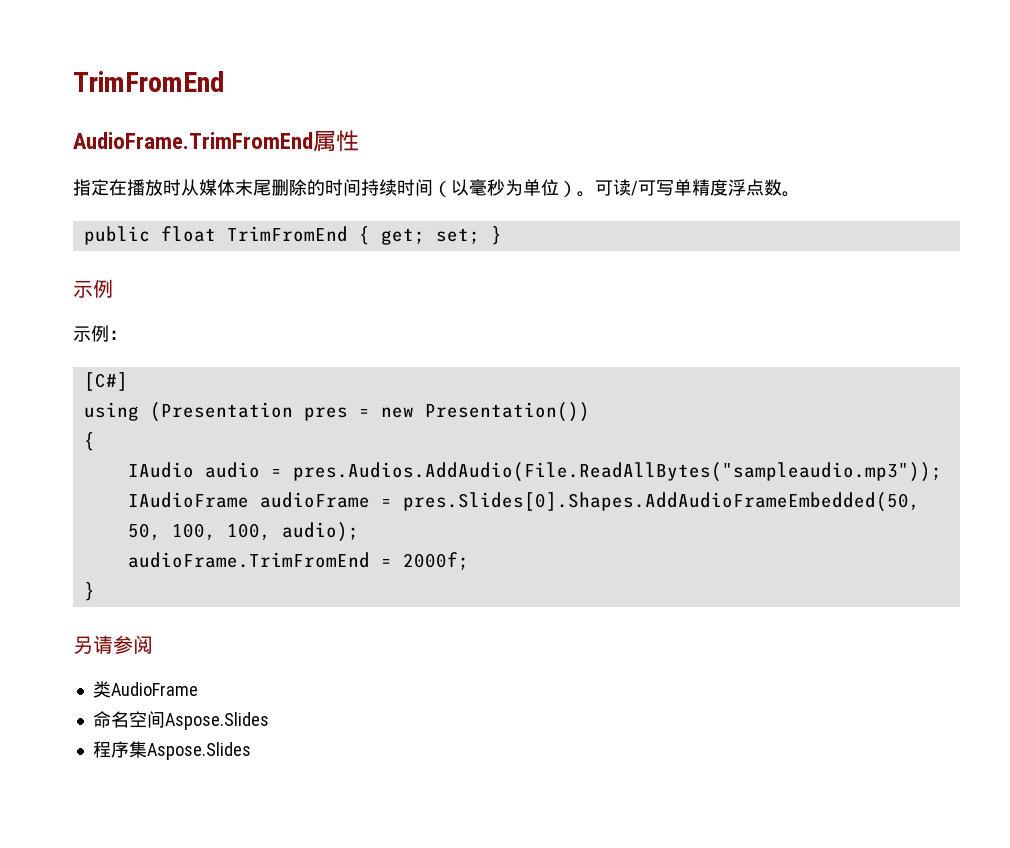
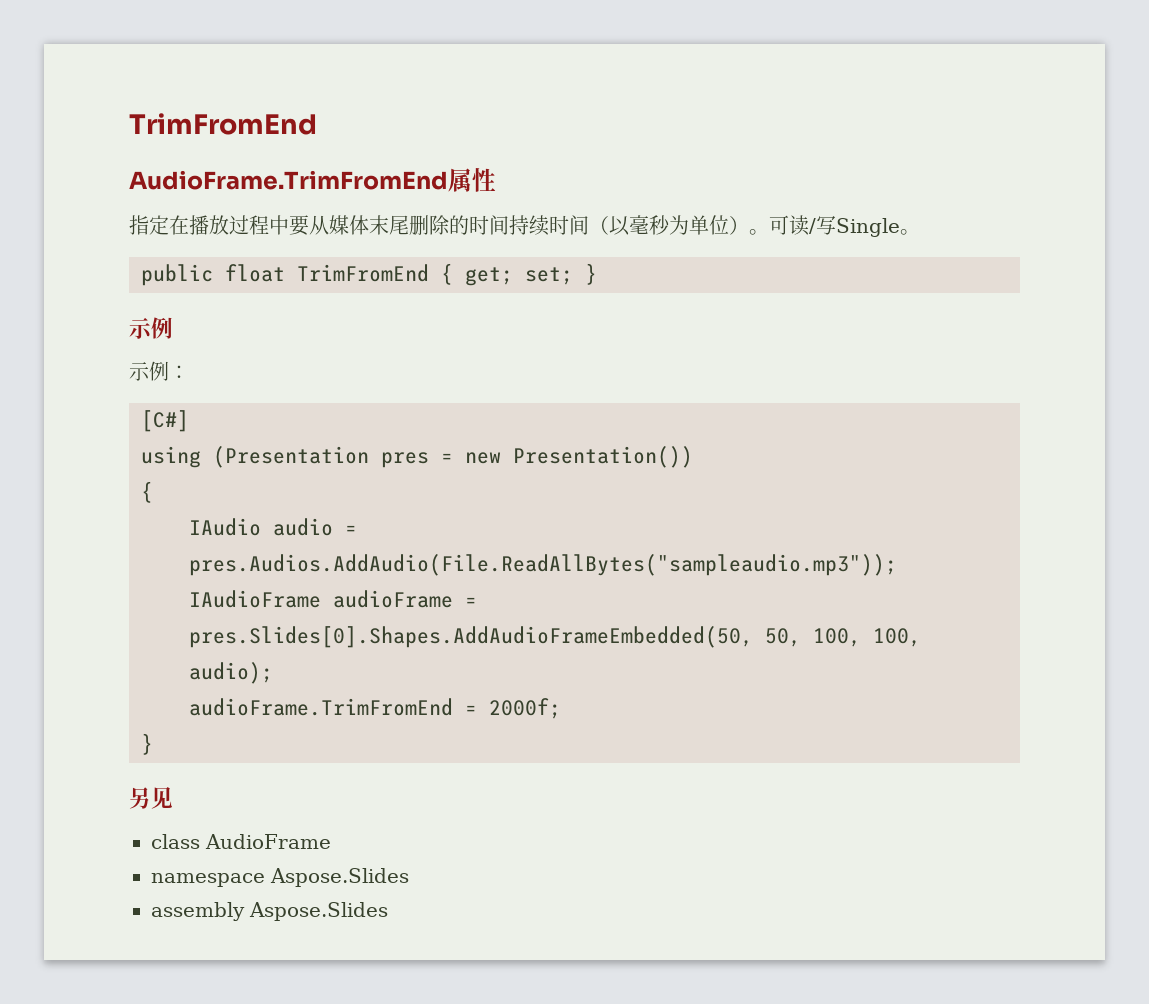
- 指定在播放时从媒体末尾删除的时间持续时间（以毫秒为单位）。
+ 指定在播放过程中要从媒体末尾删除的时间持续时间（以毫秒为单位）。
- 可读/可写单精度浮点数。
+ 可读/写Single。
- 另请参阅
- 类AudioFrame
+ 另见
+ class AudioFrame
- 命名空间Aspose.Slides
+ namespace Aspose.Slides
- 程序集Aspose.Slides
+ assembly Aspose.Slides

